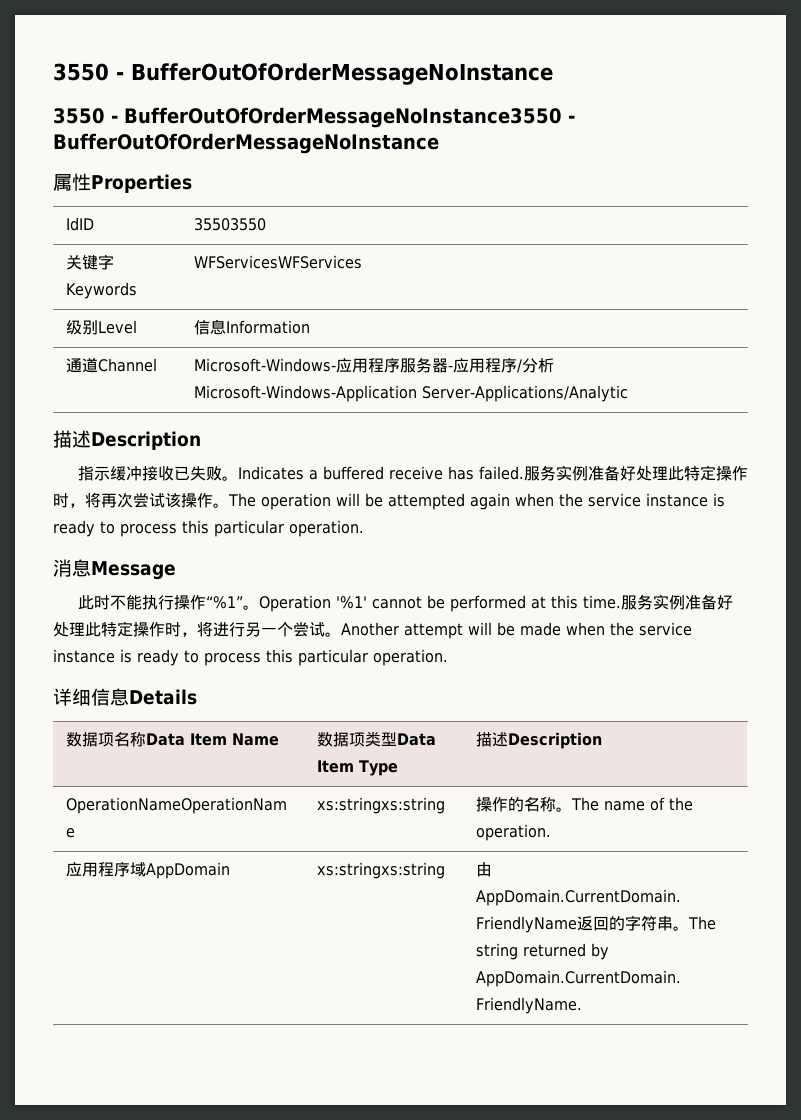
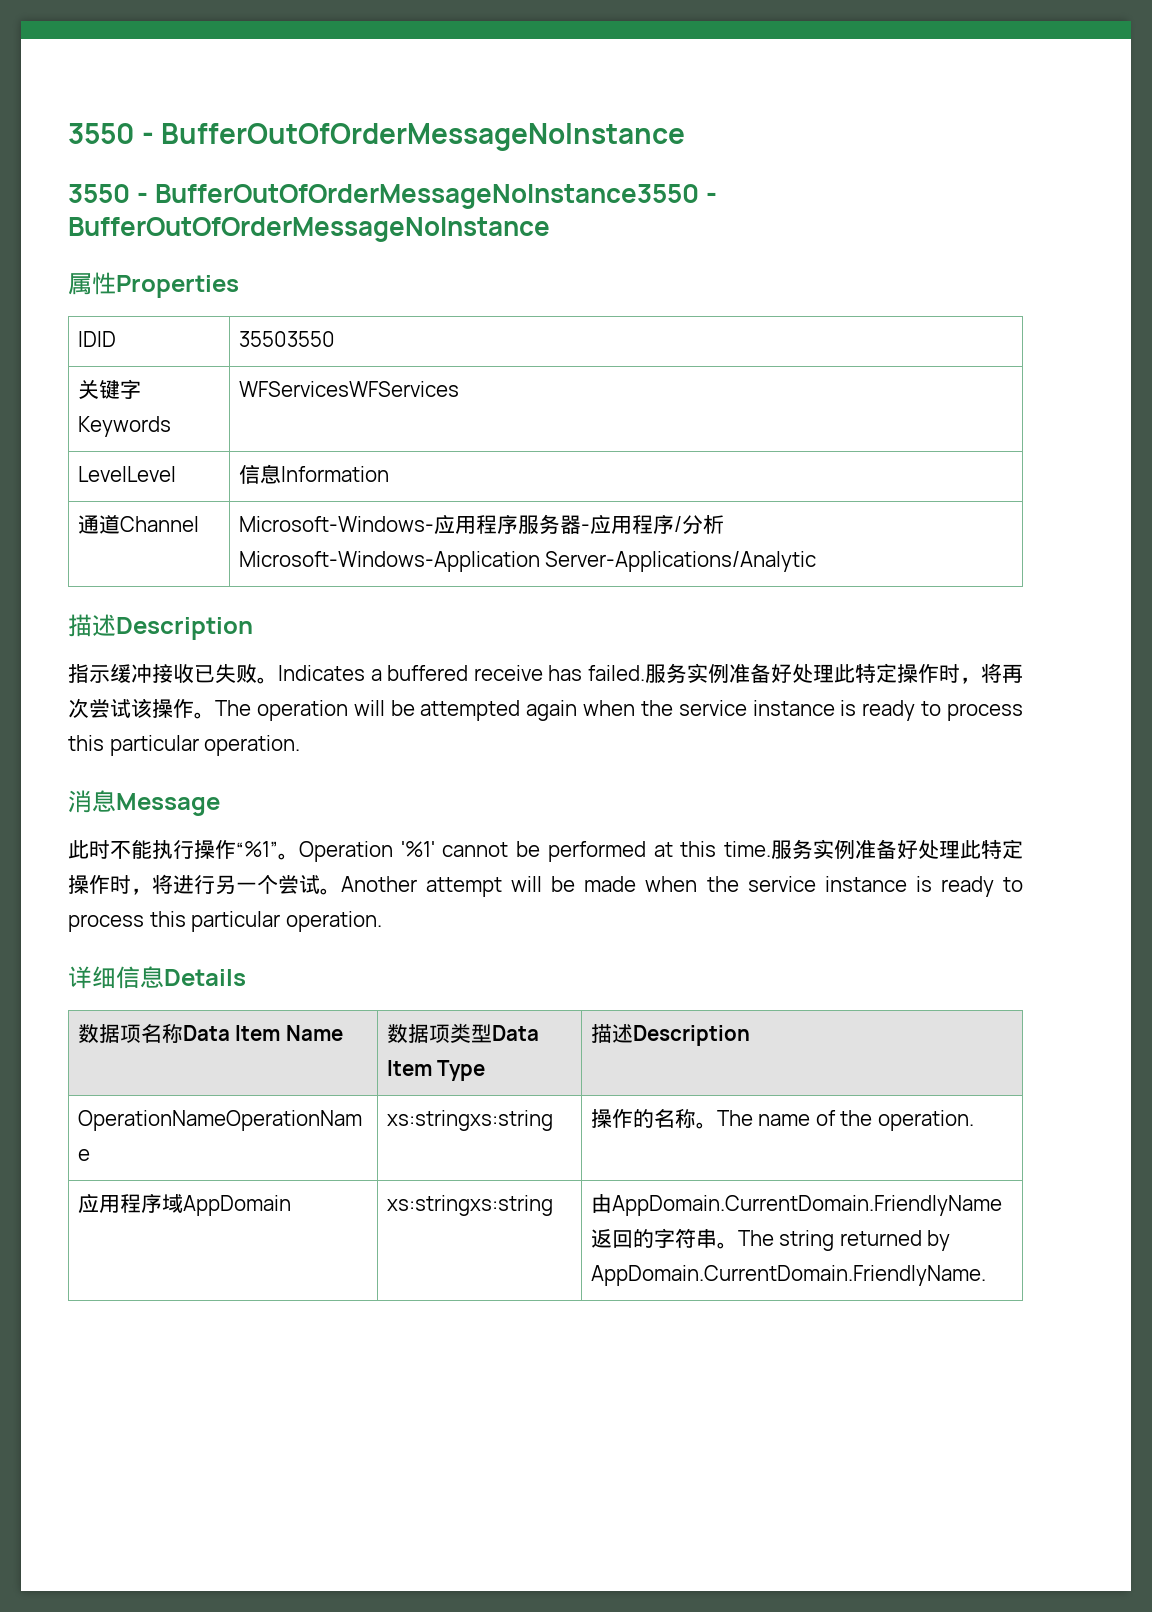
- IdID | 35503550
+ IDID | 35503550
- 级别Level | 信息Information
+ LevelLevel | 信息Information

